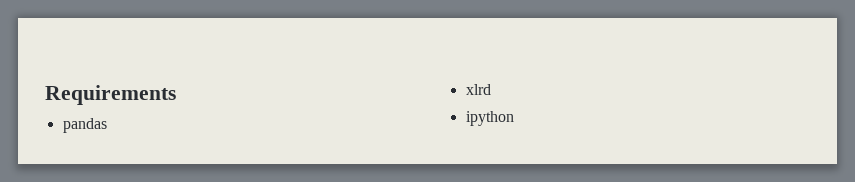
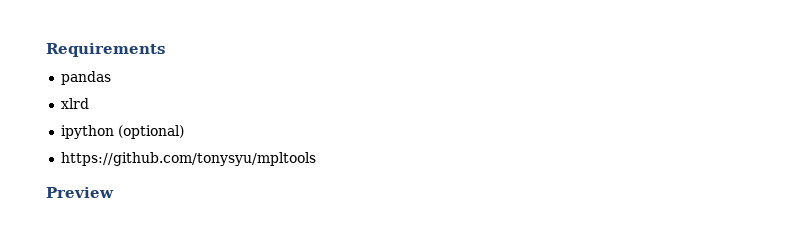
- ipython
+ ipython (optional)
+ https://github.com/tonysyu/mpltools
+ Preview

